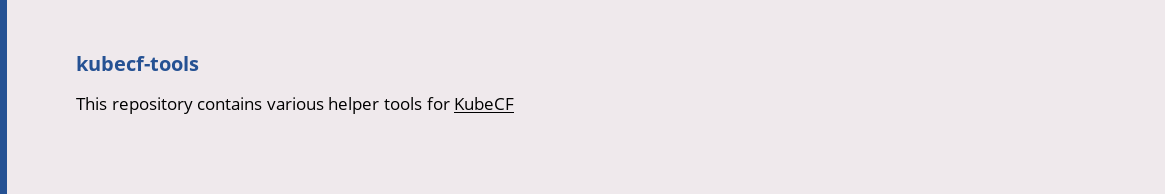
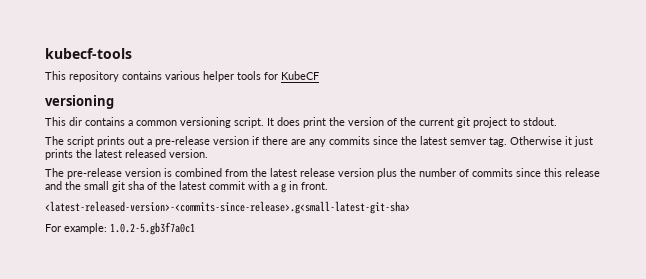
  This repository contains various helper tools for KubeCF
+ versioning
+ This dir contains a common versioning script. It does print the version of the current git project to stdout.
+ The script prints out a pre-release version if there are any commits since the latest semver tag. Otherwise it just prints the latest released version.
+ The pre-release version is combined from the latest release version plus the number of commits since this release and the small git sha of the latest commit with a g in front.
+ <latest-released-version>-<commits-since-release>.g<small-latest-git-sha>
+ For example: 1.0.2-5.gb3f7a0c1

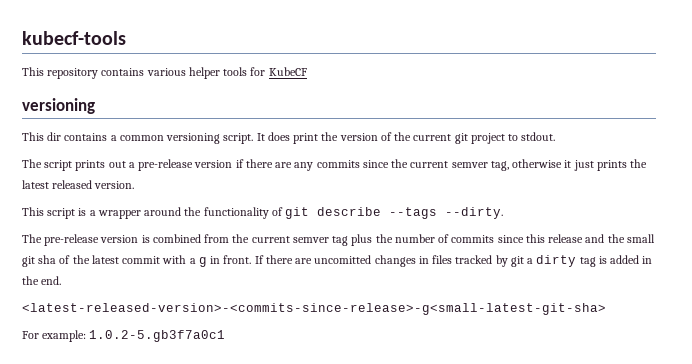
- The script prints out a pre-release version if there are any commits since the latest semver tag. Otherwise it just prints the latest released version.
+ The script prints out a pre-release version if there are any commits since the current semver tag, otherwise it just prints the latest released version.
+ This script is a wrapper around the functionality of git describe --tags --dirty.
- The pre-release version is combined from the latest release version plus the number of commits since this release and the small git sha of the latest commit with a g in front.
- <latest-released-version>-<commits-since-release>.g<small-latest-git-sha>
+ The pre-release version is combined from the current semver tag plus the number of commits since this release and the small git sha of the latest commit with a g in front. If there are uncomitted changes in files tracked by git a dirty tag is added in the end.
+ <latest-released-version>-<commits-since-release>-g<small-latest-git-sha>

